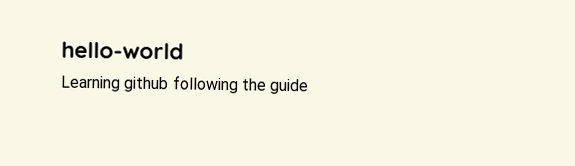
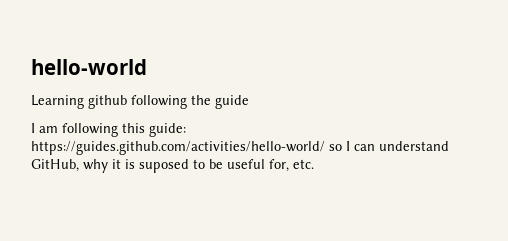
+ I am following this guide: https://guides.github.com/activities/hello-world/ so I can understand GitHub, why it is suposed to be useful for, etc.

